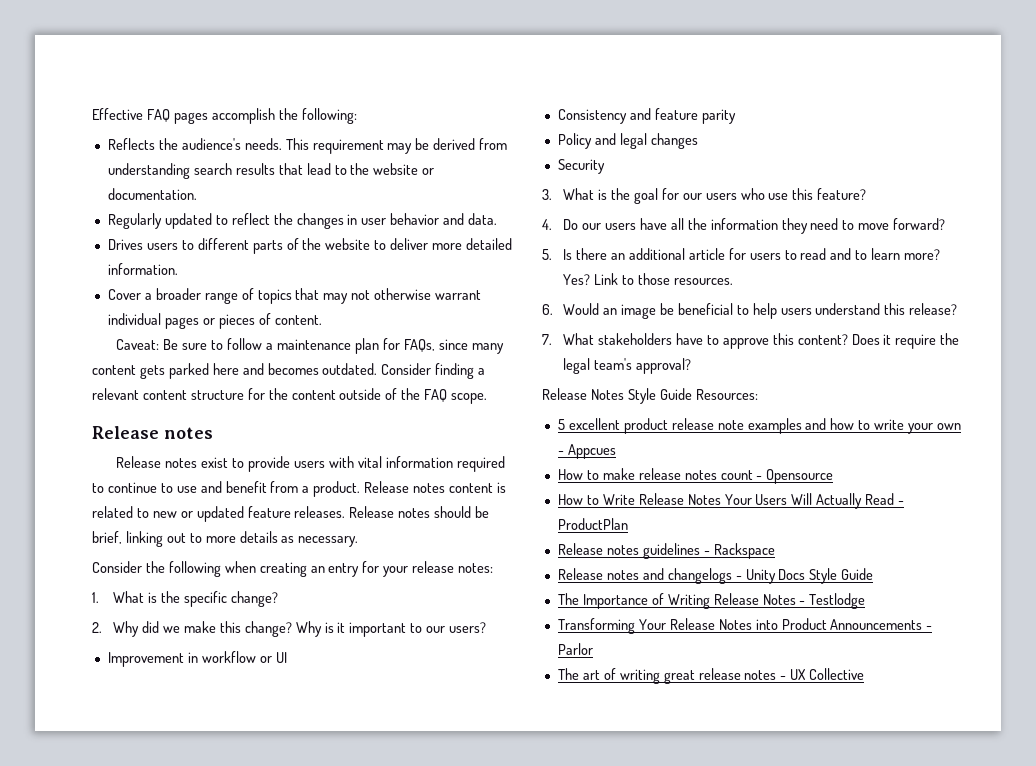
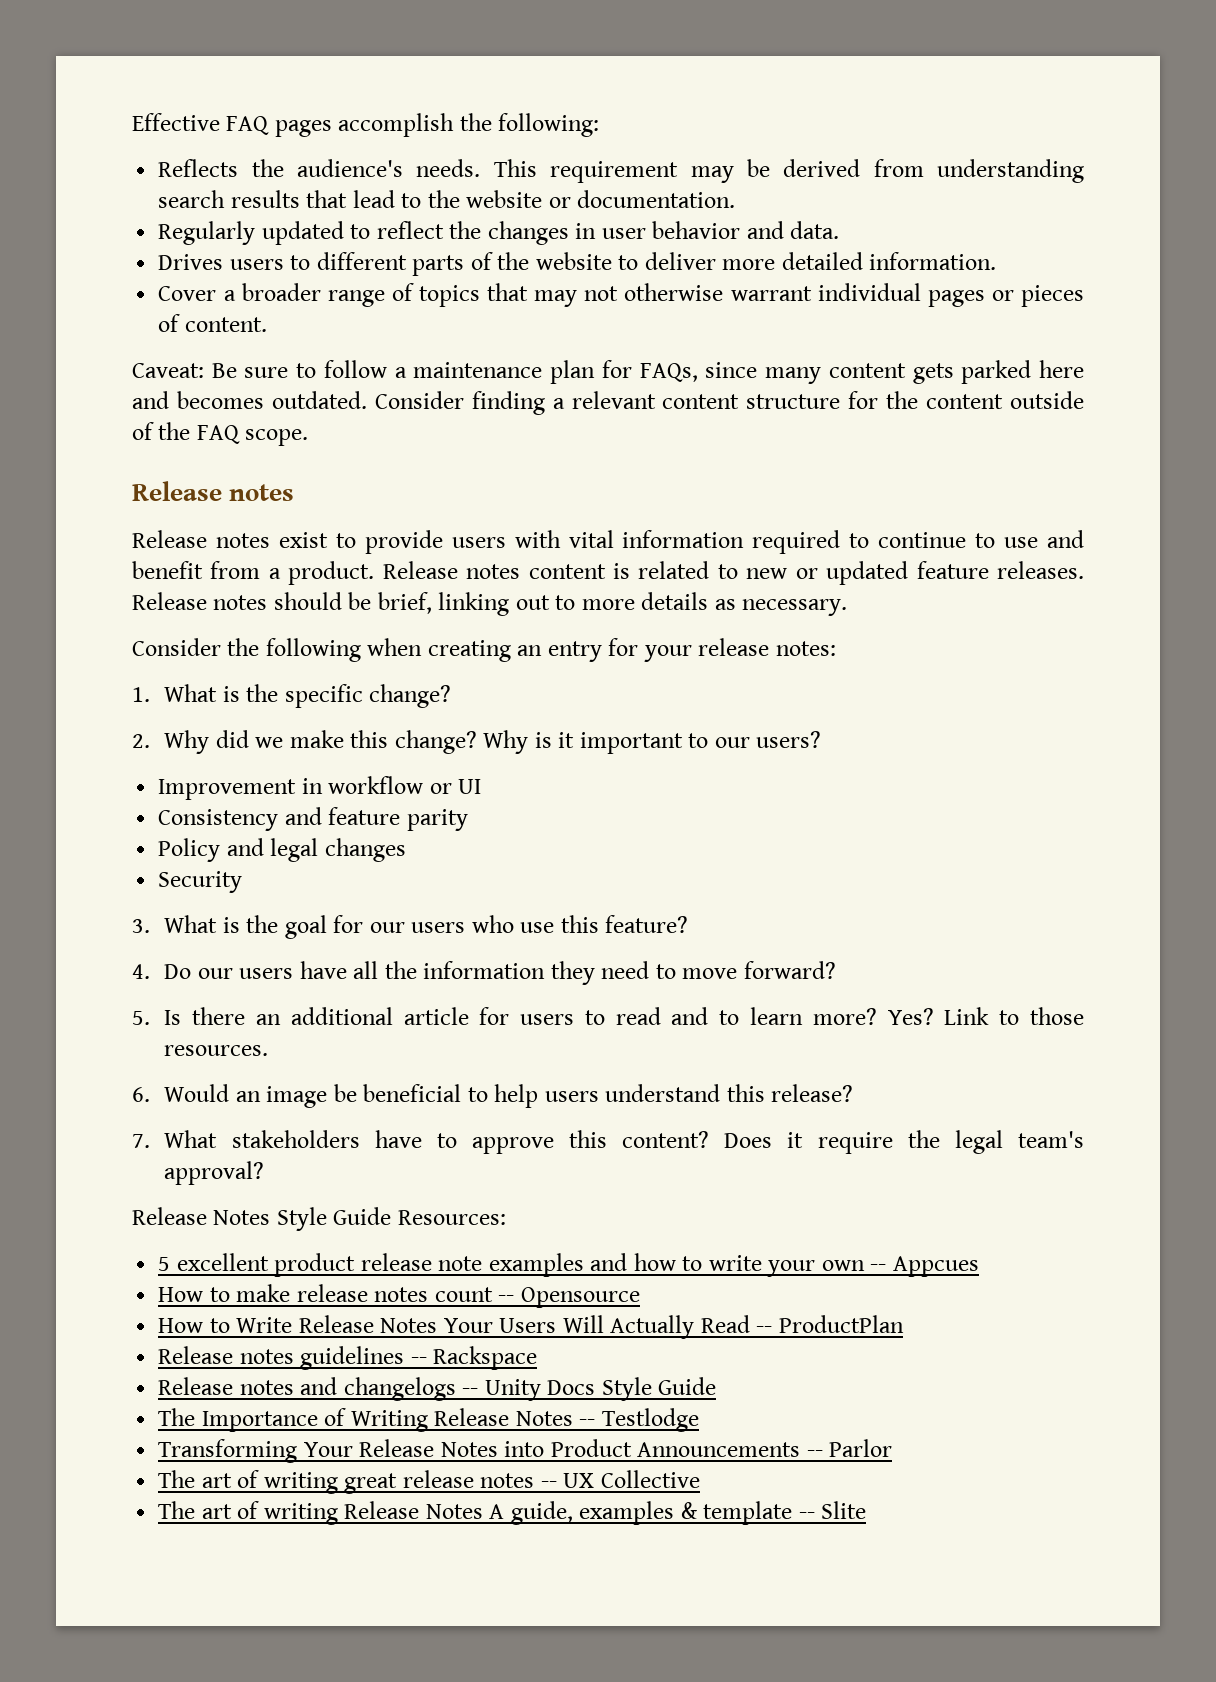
- 5 excellent product release note examples and how to write your own - Appcues
+ 5 excellent product release note examples and how to write your own -- Appcues
- How to make release notes count - Opensource
+ How to make release notes count -- Opensource
- How to Write Release Notes Your Users Will Actually Read - ProductPlan
+ How to Write Release Notes Your Users Will Actually Read -- ProductPlan
- Release notes guidelines - Rackspace
+ Release notes guidelines -- Rackspace
- Release notes and changelogs - Unity Docs Style Guide
+ Release notes and changelogs -- Unity Docs Style Guide
- The Importance of Writing Release Notes - Testlodge
+ The Importance of Writing Release Notes -- Testlodge
- Transforming Your Release Notes into Product Announcements - Parlor
+ Transforming Your Release Notes into Product Announcements -- Parlor
- The art of writing great release notes - UX Collective
+ The art of writing great release notes -- UX Collective
+ The art of writing Release Notes A guide, examples & template -- Slite

